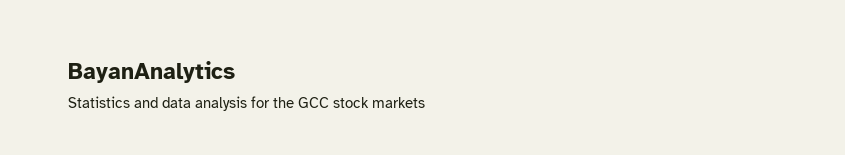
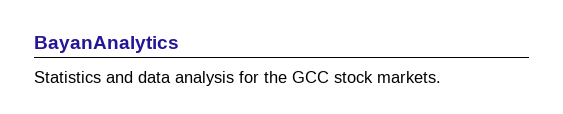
- Statistics and data analysis for the GCC stock markets
+ Statistics and data analysis for the GCC stock markets.

